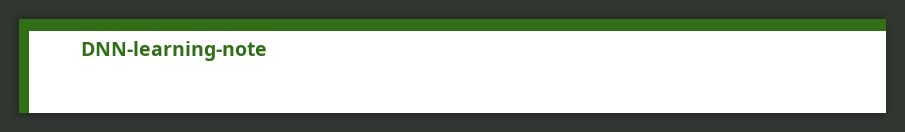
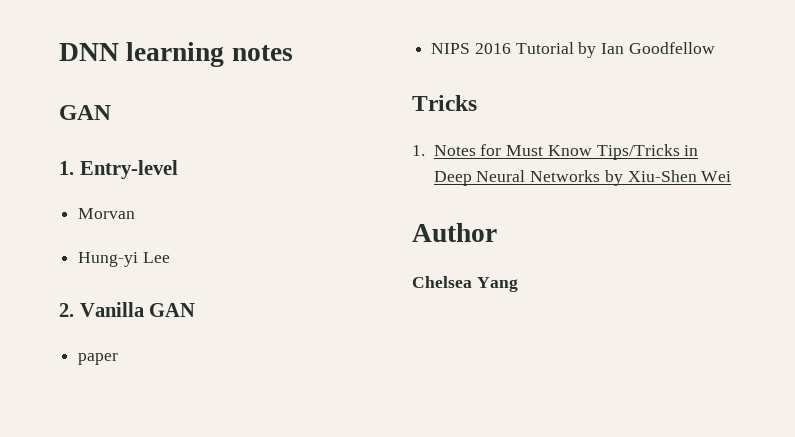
- DNN-learning-note
+ DNN learning notes
+ GAN
+ 1. Entry-level
+ Morvan
+ Hung-yi Lee
+ 2. Vanilla GAN
+ paper
+ NIPS 2016 Tutorial by Ian Goodfellow
+ Tricks
+ 1. Notes for Must Know Tips/Tricks in Deep Neural Networks by Xiu-Shen Wei
+ Author
+ Chelsea Yang

